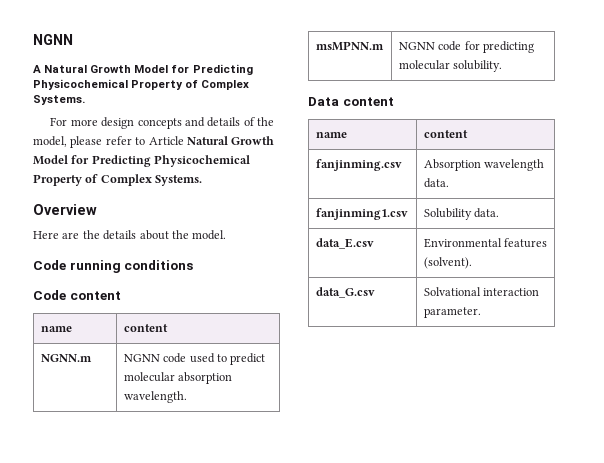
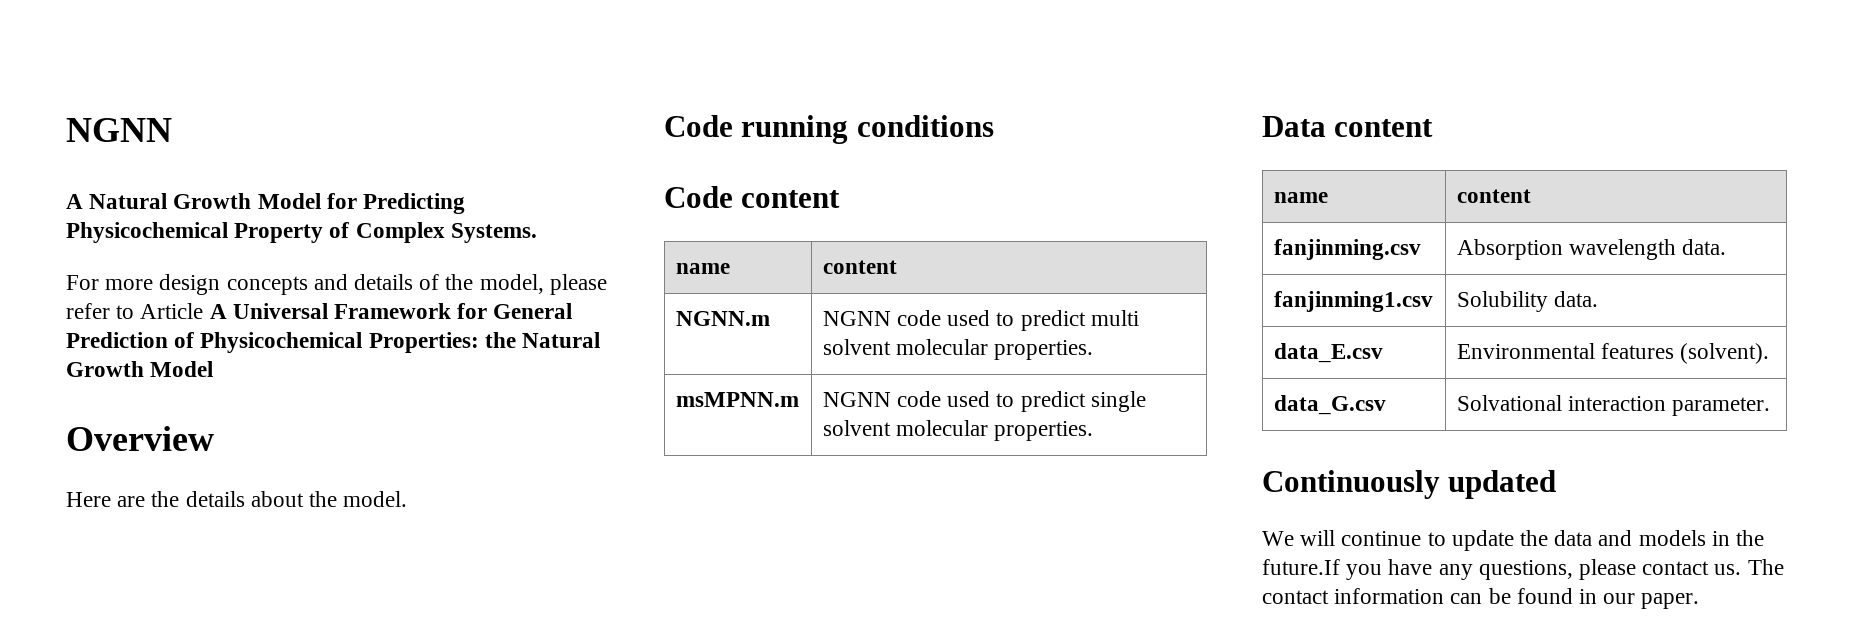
- For more design concepts and details of the model, please refer to Article Natural Growth Model for Predicting Physicochemical Property of Complex Systems.
+ For more design concepts and details of the model, please refer to Article A Universal Framework for General Prediction of Physicochemical Properties: the Natural Growth Model
- NGNN.m | NGNN code used to predict molecular absorption wavelength.
+ NGNN.m | NGNN code used to predict multi solvent molecular properties.
- msMPNN.m | NGNN code for predicting molecular solubility.
+ msMPNN.m | NGNN code used to predict single solvent molecular properties.
+ Continuously updated
+ We will continue to update the data and models in the future.If you have any questions, please contact us. The contact information can be found in our paper.

